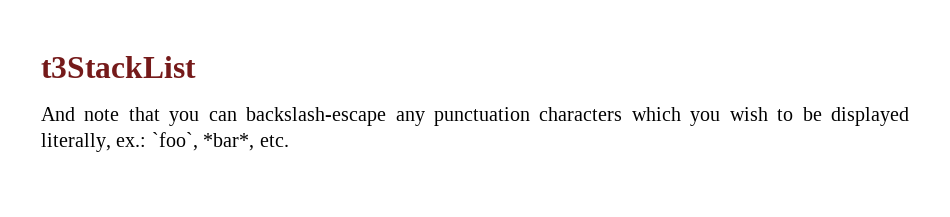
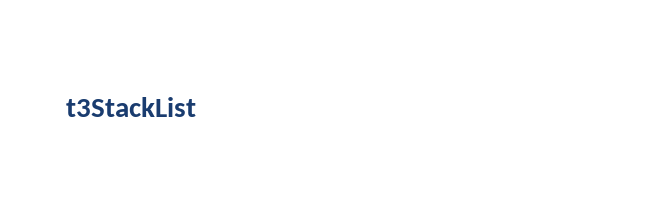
- And note that you can backslash-escape any punctuation characters which you wish to be displayed literally, ex.: `foo`, *bar*, etc.

